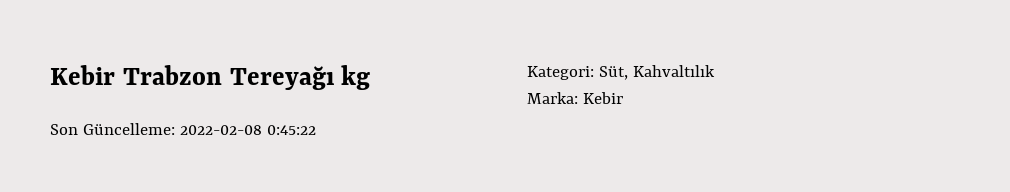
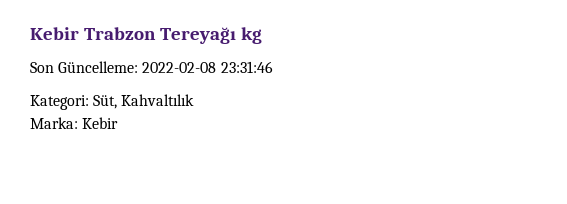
- Son Güncelleme: 2022-02-08 0:45:22
+ Son Güncelleme: 2022-02-08 23:31:46

